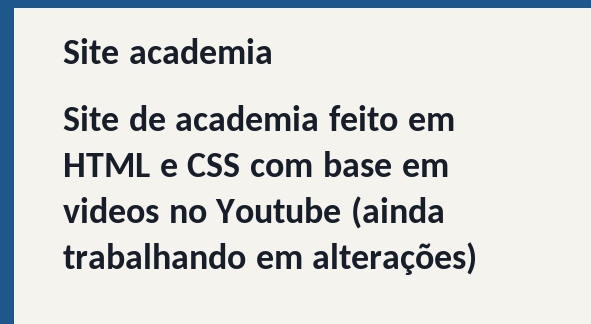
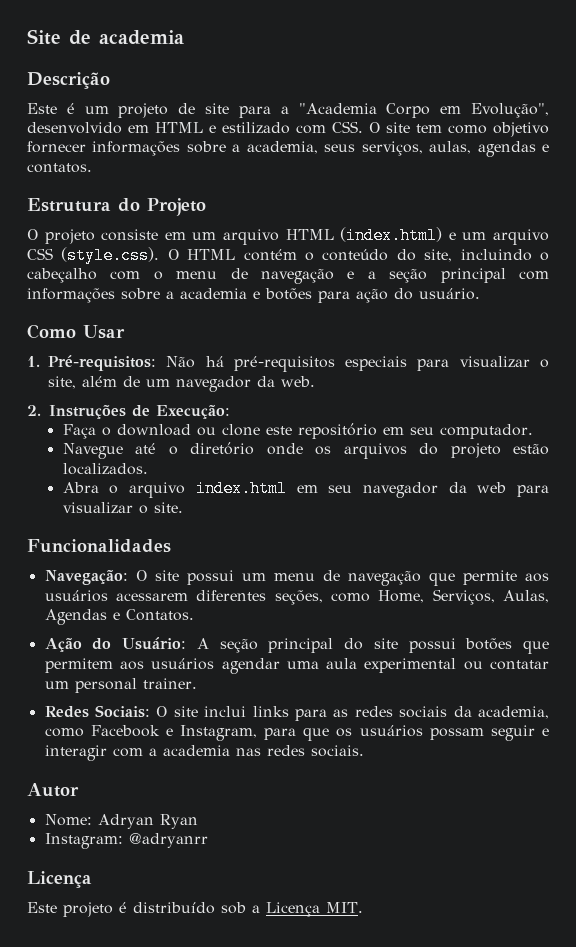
- Site academia
- Site de academia feito em HTML e CSS com base em videos no Youtube (ainda trabalhando em alterações)
+ Site de academia
+ Descrição
+ Este é um projeto de site para a "Academia Corpo em Evolução", desenvolvido em HTML e estilizado com CSS. O site tem como objetivo fornecer informações sobre a academia, seus serviços, aulas, agendas e contatos.
+ Estrutura do Projeto
+ O projeto consiste em um arquivo HTML (index.html) e um arquivo CSS (style.css). O HTML contém o conteúdo do site, incluindo o cabeçalho com o menu de navegação e a seção principal com informações sobre a academia e botões para ação do usuário.
+ Como Usar
+ 1. Pré-requisitos: Não há pré-requisitos especiais para visualizar o site, além de um navegador da web.
+ 2. Instruções de Execução:
+ Faça o download ou clone este repositório em seu computador.
+ Navegue até o diretório onde os arquivos do projeto estão localizados.
+ Abra o arquivo index.html em seu navegador da web para visualizar o site.
+ Funcionalidades
+ Navegação: O site possui um menu de navegação que permite aos usuários acessarem diferentes seções, como Home, Serviços, Aulas, Agendas e Contatos.
+ Ação do Usuário: A seção principal do site possui botões que permitem aos usuários agendar uma aula experimental ou contatar um personal trainer.
+ Redes Sociais: O site inclui links para as redes sociais da academia, como Facebook e Instagram, para que os usuários possam seguir e interagir com a academia nas redes sociais.
+ Autor
+ Nome: Adryan Ryan
+ Instagram: @adryanrr
+ Licença
+ Este projeto é distribuído sob a Licença MIT.

